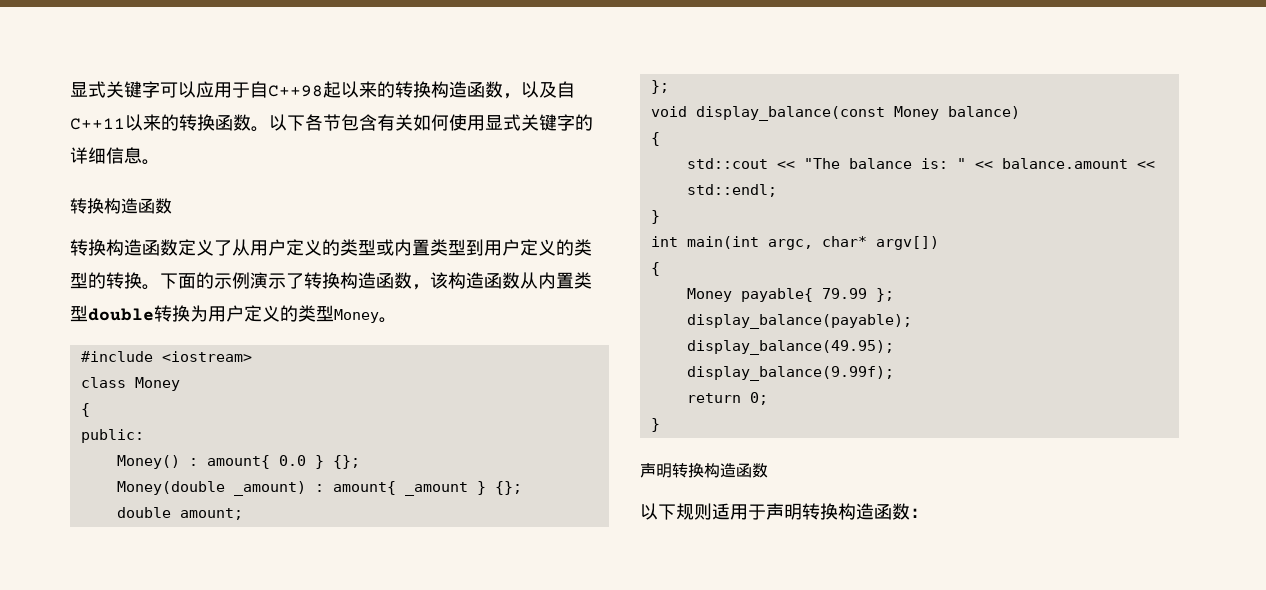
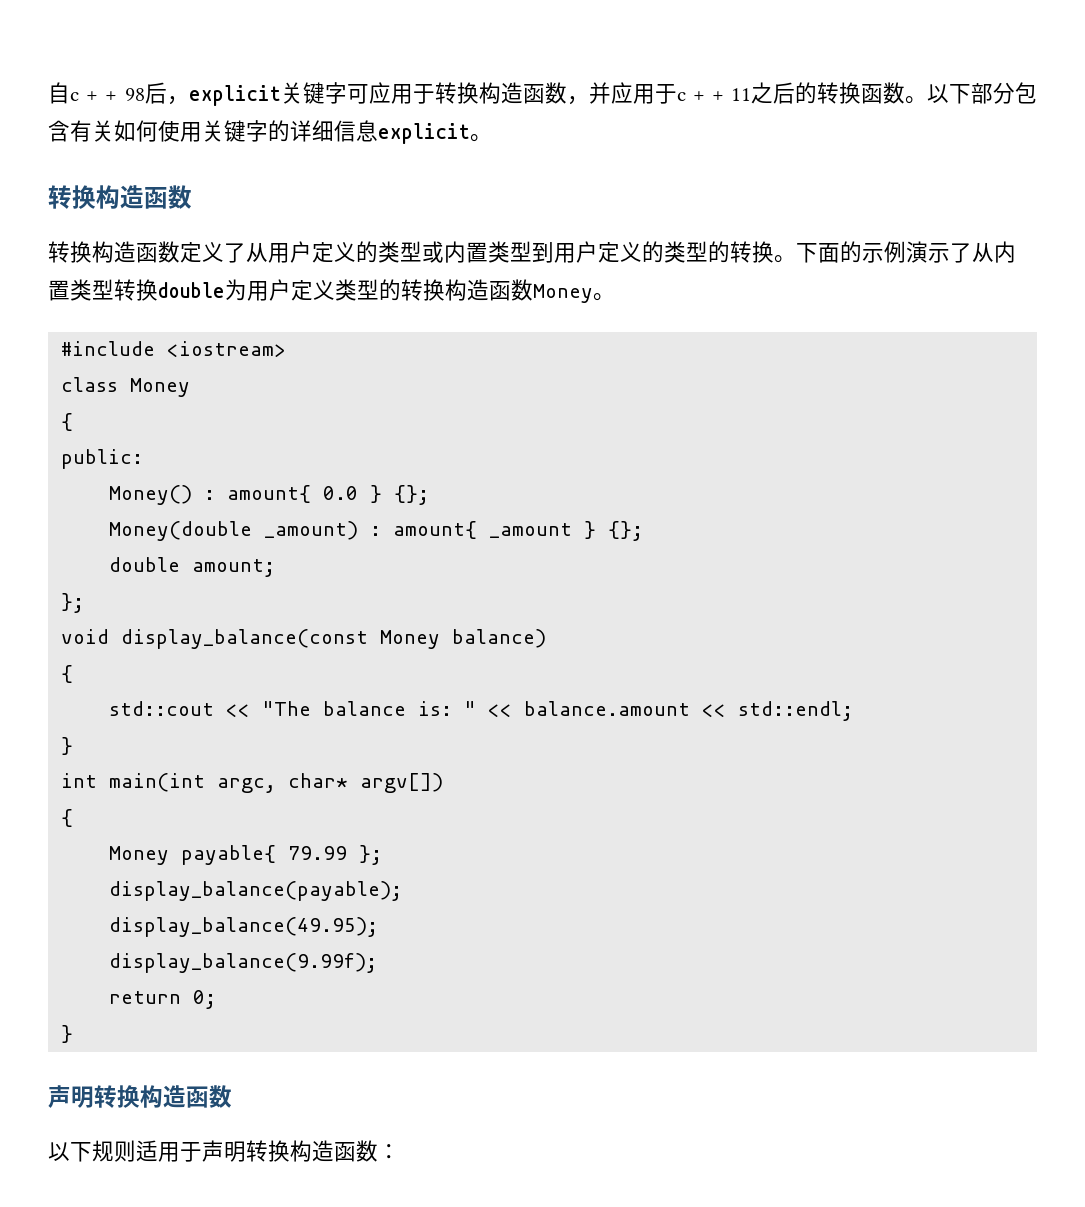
- 显式关键字可以应用于自C++98起以来的转换构造函数，以及自C++11以来的转换函数。
+ 自c + + 98后，explicit关键字可应用于转换构造函数，并应用于c + + 11之后的转换函数。
- 以下各节包含有关如何使用显式关键字的详细信息。
+ 以下部分包含有关如何使用关键字的详细信息explicit。
- 下面的示例演示了转换构造函数，该构造函数从内置类型double转换为用户定义的类型Money。
+ 下面的示例演示了从内置类型转换double为用户定义类型的转换构造函数Money。

